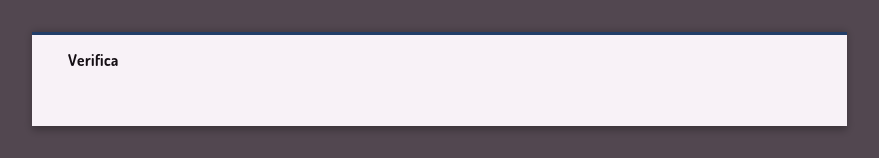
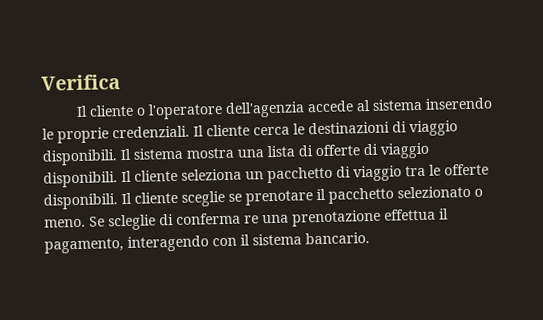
+ Il cliente o l'operatore dell'agenzia accede al sistema inserendo le proprie credenziali. Il cliente cerca le destinazioni di viaggio disponibili. Il sistema mostra una lista di offerte di viaggio disponibili. Il cliente seleziona un pacchetto di viaggio tra le offerte disponibili. Il cliente sceglie se prenotare il pacchetto selezionato o meno. Se scleglie di conferma re una prenotazione effettua il pagamento, interagendo con il sistema bancario.

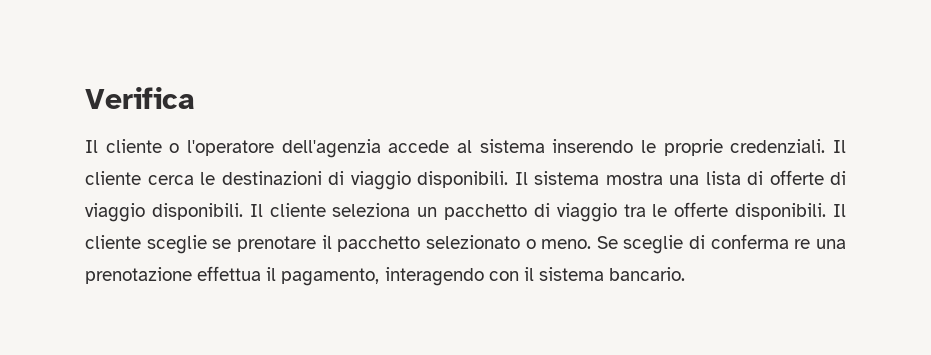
- Se scleglie di conferma re una prenotazione effettua il pagamento, interagendo con il sistema bancario.
+ Se sceglie di conferma re una prenotazione effettua il pagamento, interagendo con il sistema bancario.

